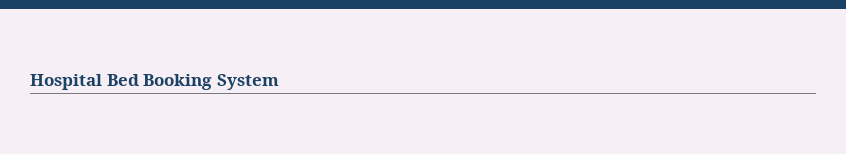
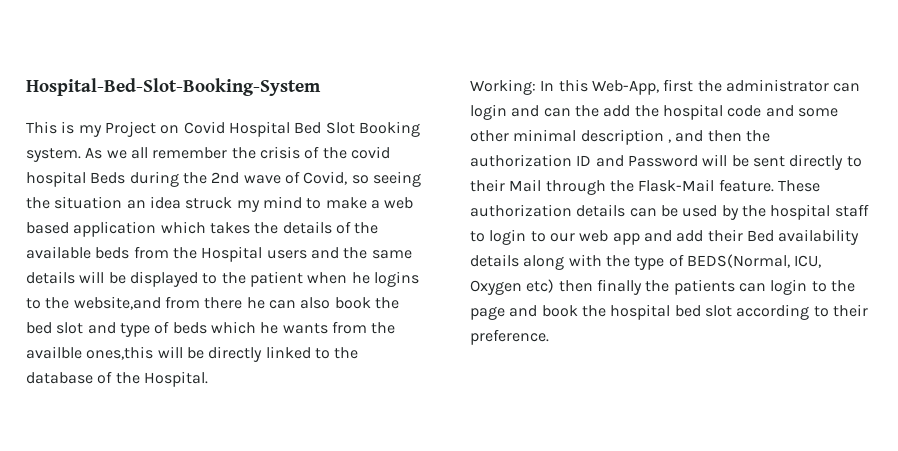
- Hospital Bed Booking System
+ Hospital-Bed-Slot-Booking-System
+ This is my Project on Covid Hospital Bed Slot Booking system. As we all remember the crisis of the covid hospital Beds during the 2nd wave of Covid, so seeing the situation an idea struck my mind to make a web based application which takes the details of the available beds from the Hospital users and the same details will be displayed to the patient when he logins to the website,and from there he can also book the bed slot and type of beds which he wants from the availble ones,this will be directly linked to the database of the Hospital.
+ Working: In this Web-App, first the administrator can login and can the add the hospital code and some other minimal description , and then the authorization ID and Password will be sent directly to their Mail through the Flask-Mail feature. These authorization details can be used by the hospital staff to login to our web app and add their Bed availability details along with the type of BEDS(Normal, ICU, Oxygen etc) then finally the patients can login to the page and book the hospital bed slot according to their preference.

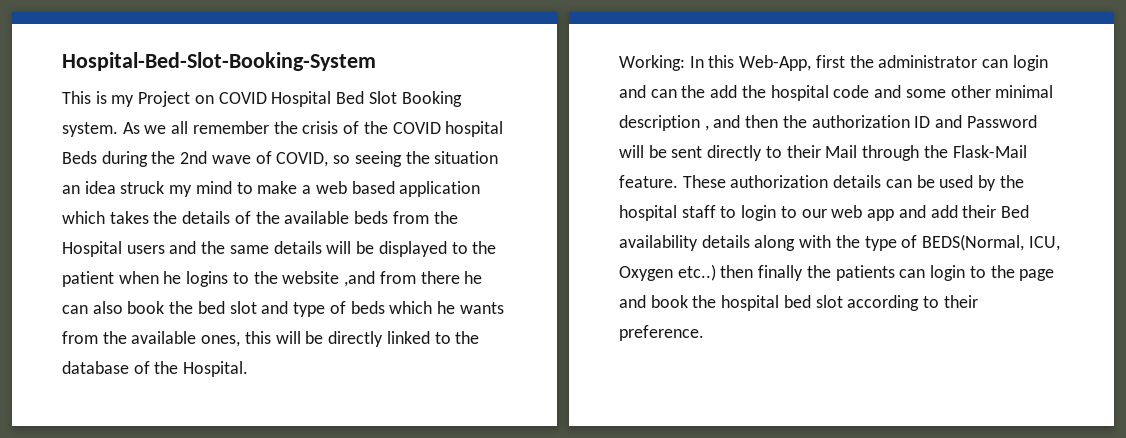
- This is my Project on Covid Hospital Bed Slot Booking system.
+ This is my Project on COVID Hospital Bed Slot Booking system.
- As we all remember the crisis of the covid hospital Beds during the 2nd wave of Covid, so seeing the situation an idea struck my mind to make a web based application which takes the details of the available beds from the Hospital users and the same details will be displayed to the patient when he logins to the website,and from there he can also book the bed slot and type of beds which he wants from the availble ones,this will be directly linked to the database of the Hospital.
+ As we all remember the crisis of the COVID hospital Beds during the 2nd wave of COVID, so seeing the situation an idea struck my mind to make a web based application which takes the details of the available beds from the Hospital users and the same details will be displayed to the patient when he logins to the website ,and from there he can also book the bed slot and type of beds which he wants from the available ones, this will be directly linked to the database of the Hospital.
- These authorization details can be used by the hospital staff to login to our web app and add their Bed availability details along with the type of BEDS(Normal, ICU, Oxygen etc) then finally the patients can login to the page and book the hospital bed slot according to their preference.
+ These authorization details can be used by the hospital staff to login to our web app and add their Bed availability details along with the type of BEDS(Normal, ICU, Oxygen etc..) then finally the patients can login to the page and book the hospital bed slot according to their preference.

